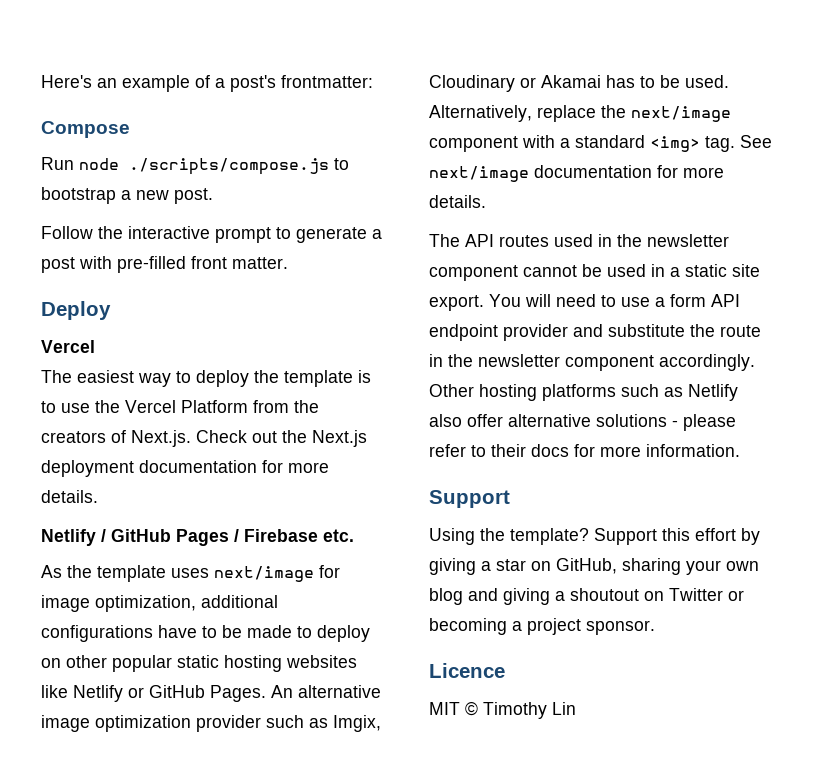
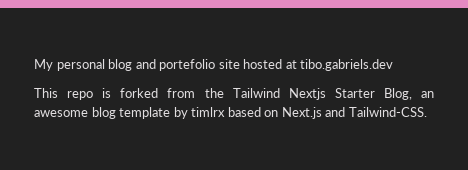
- Here's an example of a post's frontmatter:
- Compose
- Run node ./scripts/compose.js to bootstrap a new post.
- Follow the interactive prompt to generate a post with pre-filled front matter.
- Deploy
- Vercel
- The easiest way to deploy the template is to use the Vercel Platform from the creators of Next.js. Check out the Next.js deployment documentation for more details.
- Netlify / GitHub Pages / Firebase etc.
- As the template uses next/image for image optimization, additional configurations have to be made to deploy on other popular static hosting websites like Netlify or GitHub Pages. An alternative image optimization provider such as Imgix, Cloudinary or Akamai has to be used. Alternatively, replace the next/image component with a standard <img> tag. See next/image documentation for more details.
- The API routes used in the newsletter component cannot be used in a static site export. You will need to use a form API endpoint provider and substitute the route in the newsletter component accordingly. Other hosting platforms such as Netlify also offer alternative solutions - please refer to their docs for more information.
- Support
- Using the template? Support this effort by giving a star on GitHub, sharing your own blog and giving a shoutout on Twitter or becoming a project sponsor.
- Licence
- MIT © Timothy Lin
+ My personal blog and portefolio site hosted at tibo.gabriels.dev
+ This repo is forked from the Tailwind Nextjs Starter Blog, an awesome blog template by timlrx based on Next.js and Tailwind-CSS.

